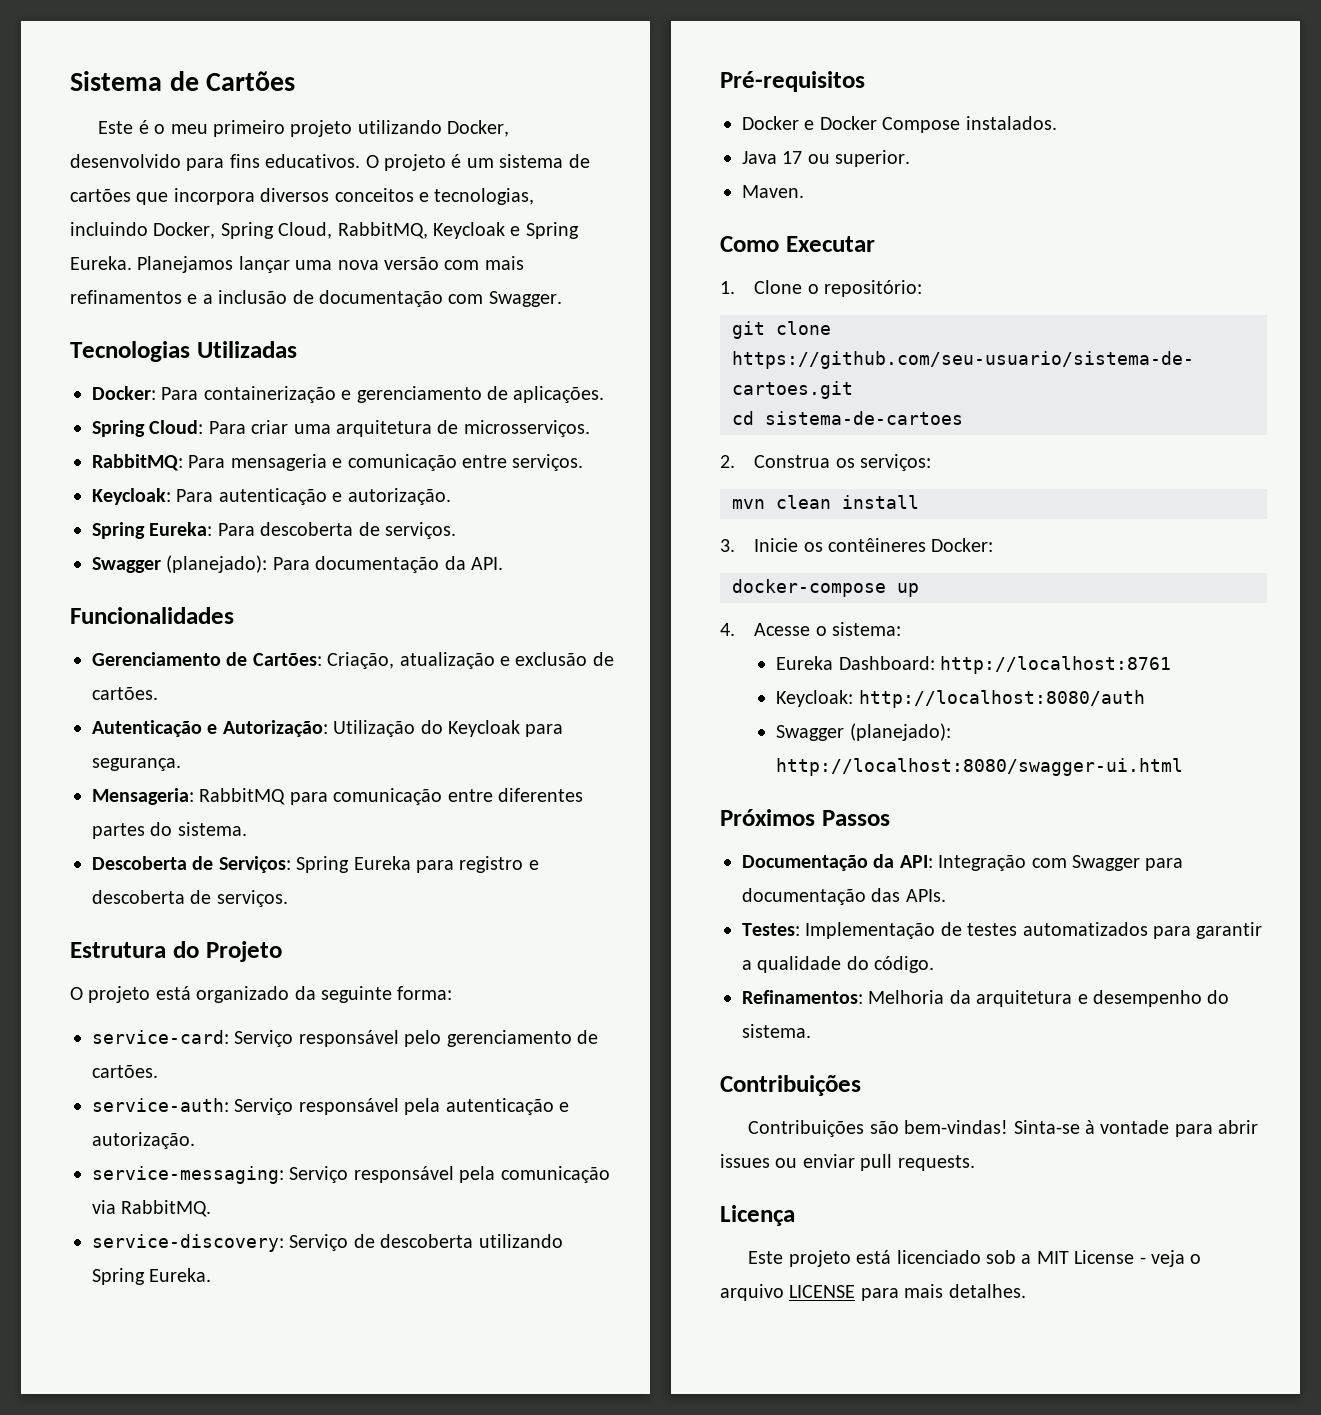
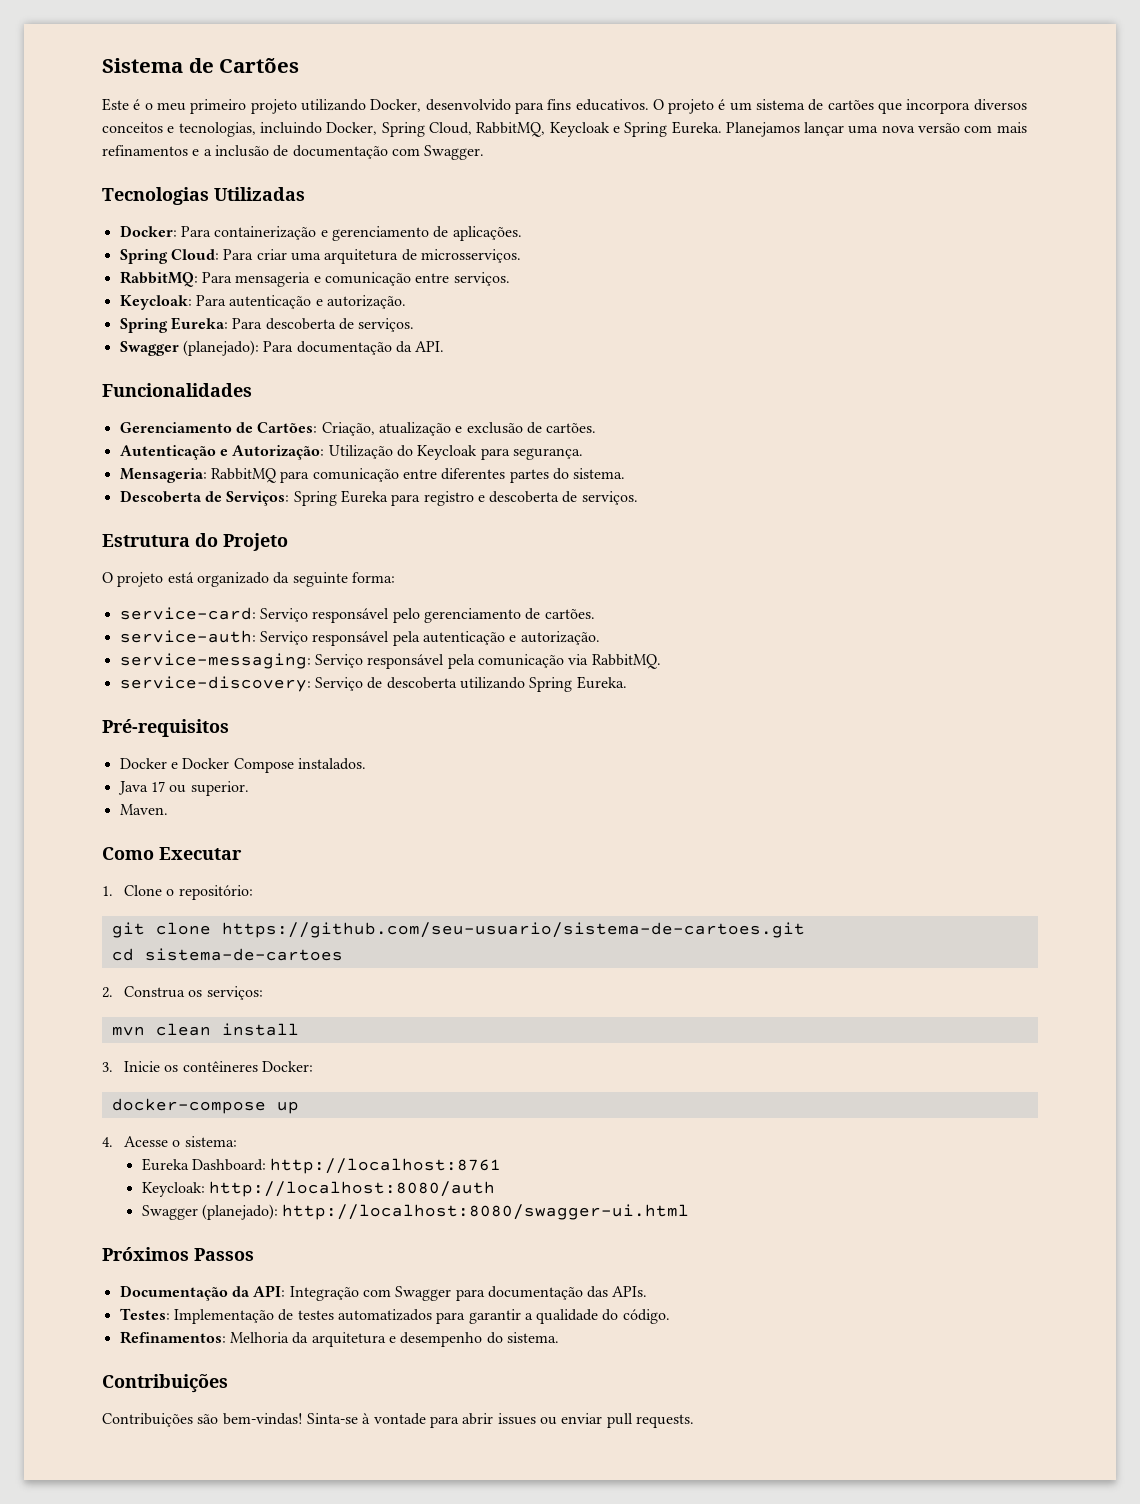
- Licença
- Este projeto está licenciado sob a MIT License - veja o arquivo LICENSE para mais detalhes.

